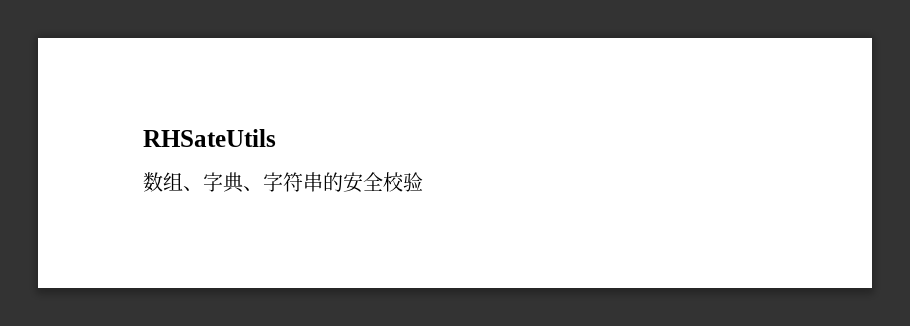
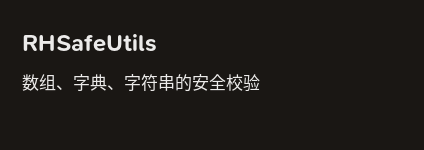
- RHSateUtils
+ RHSafeUtils

